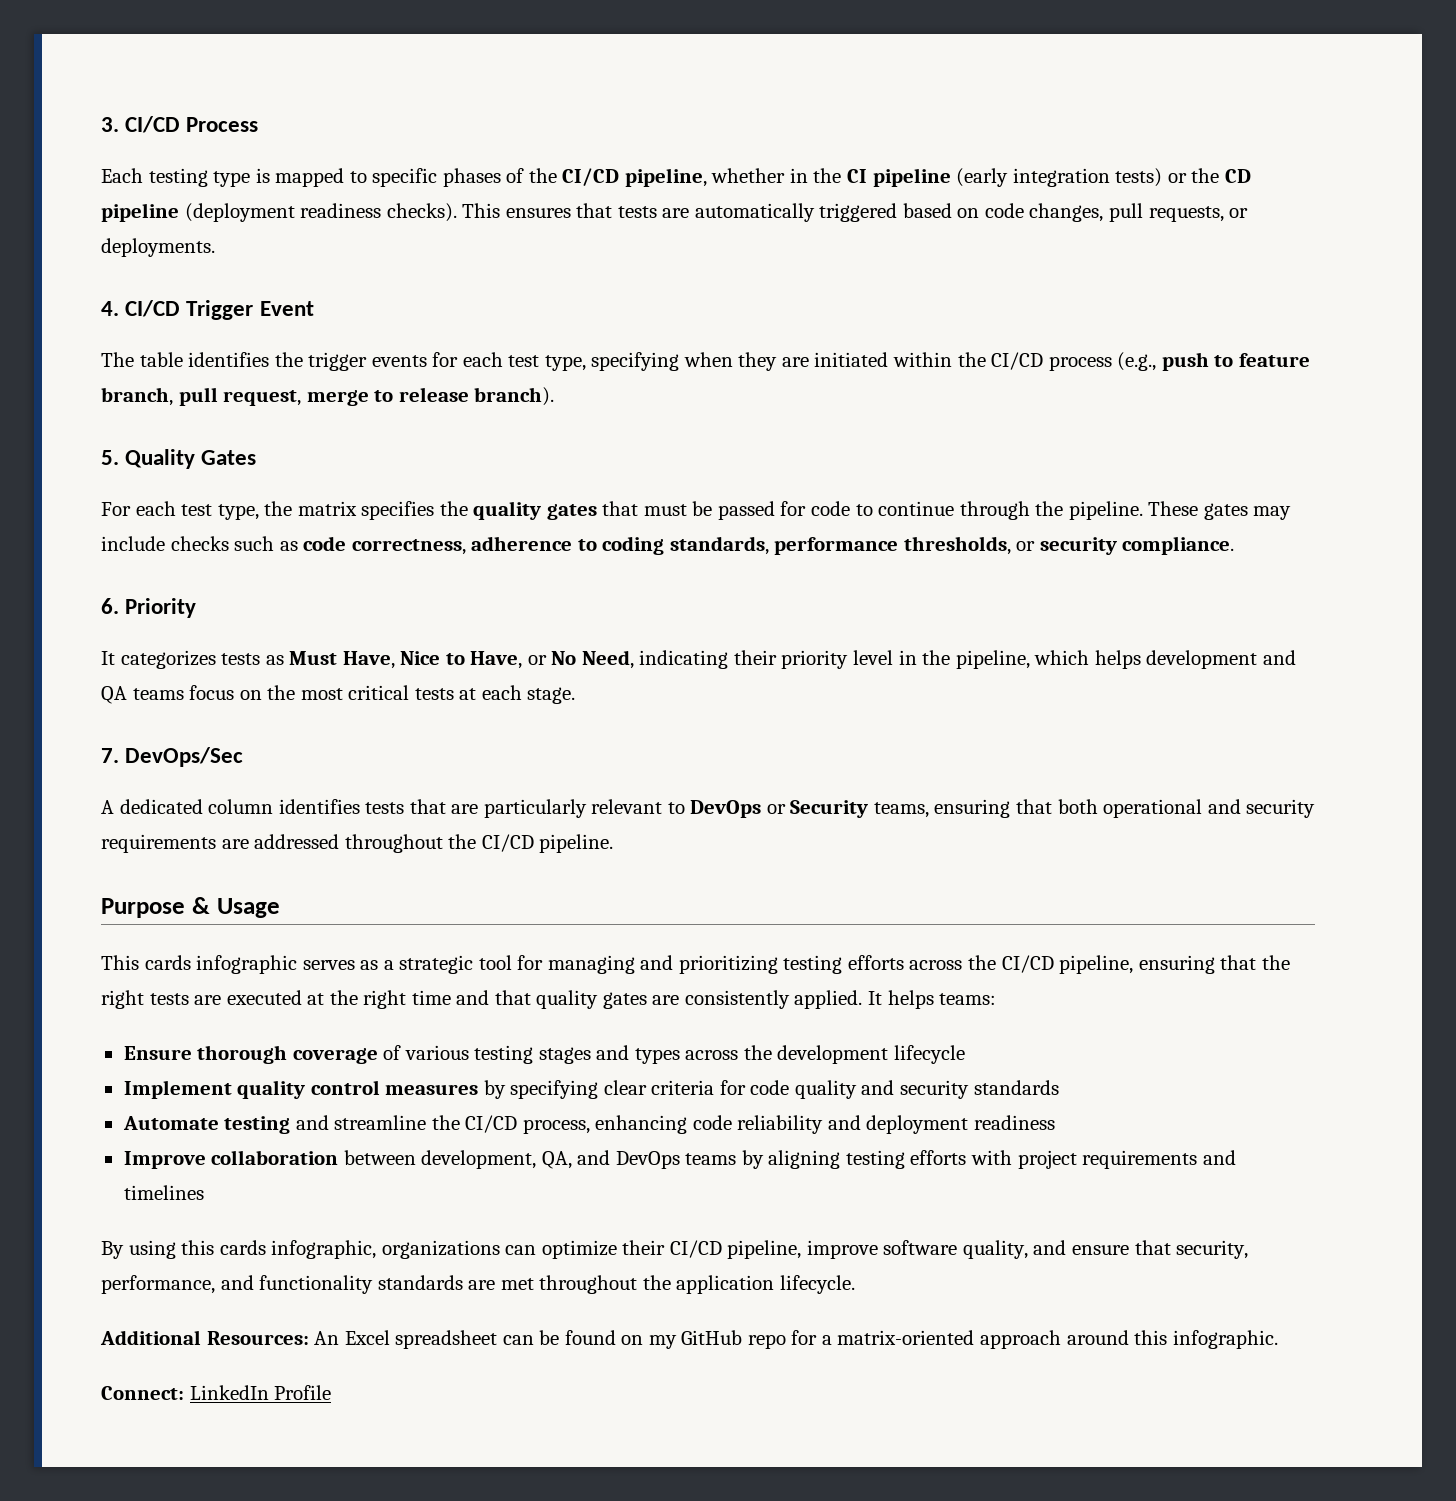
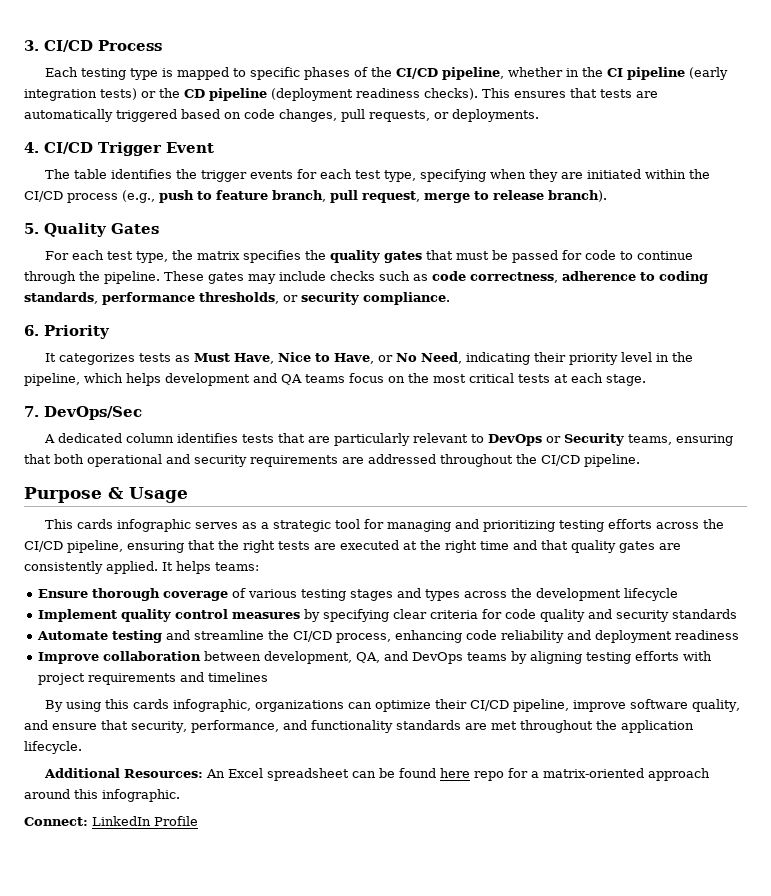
- Additional Resources: An Excel spreadsheet can be found on my GitHub repo for a matrix-oriented approach around this infographic.
+ Additional Resources: An Excel spreadsheet can be found here repo for a matrix-oriented approach around this infographic.

